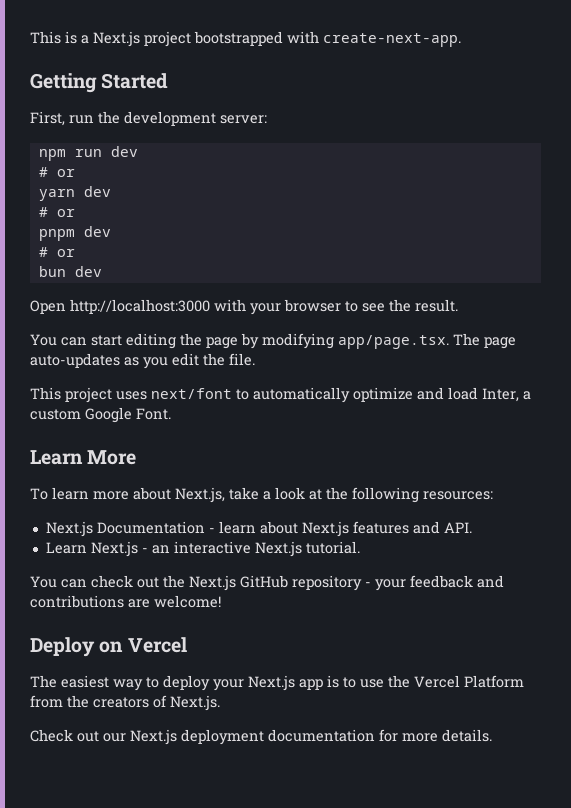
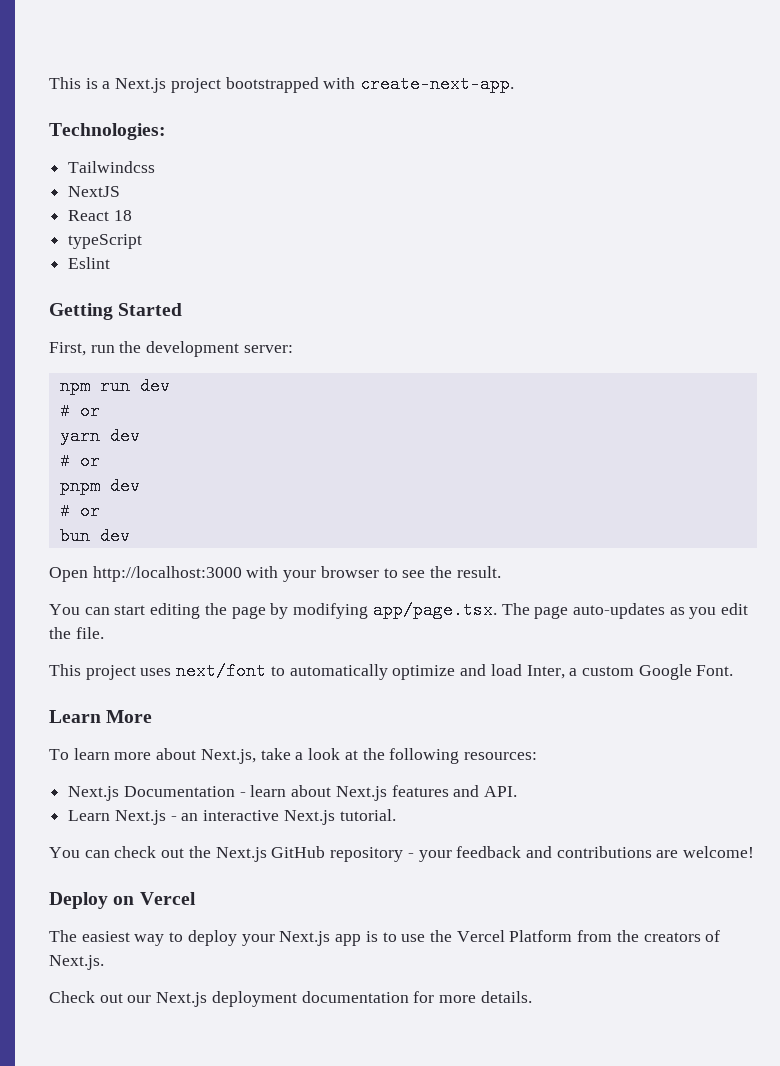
+ Technologies:
+ Tailwindcss
+ NextJS
+ React 18
+ typeScript
+ Eslint

